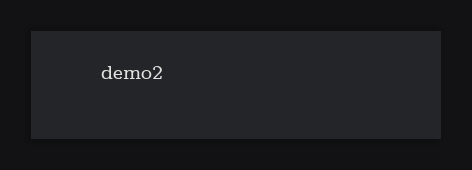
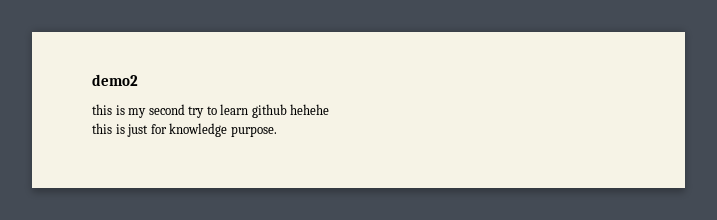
+ this is my second try to learn github hehehe
+ this is just for knowledge purpose.

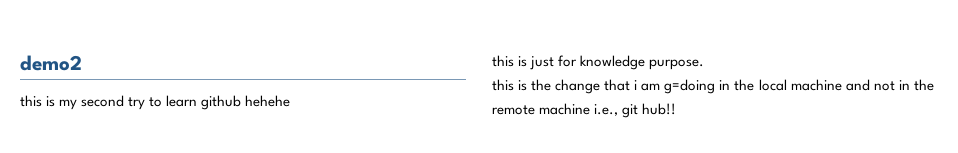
+ this is the change that i am g=doing in the local machine and not in the remote machine i.e., git hub!!

